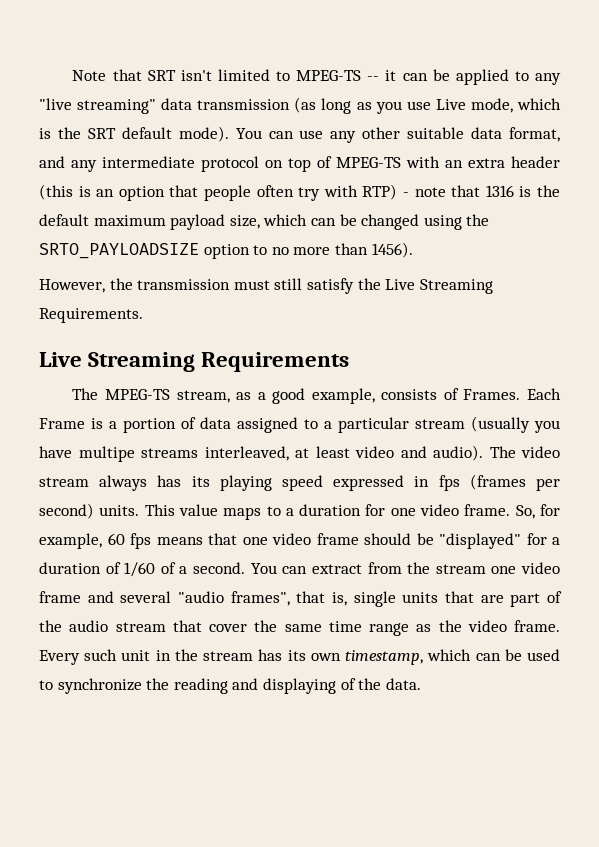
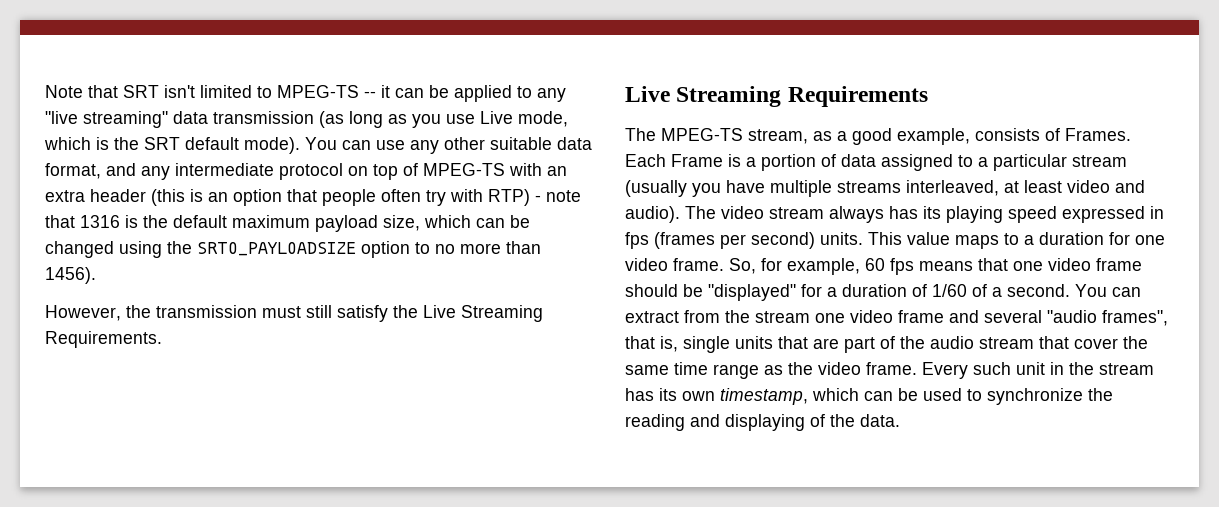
- Each Frame is a portion of data assigned to a particular stream (usually you have multipe streams interleaved, at least video and audio).
+ Each Frame is a portion of data assigned to a particular stream (usually you have multiple streams interleaved, at least video and audio).

